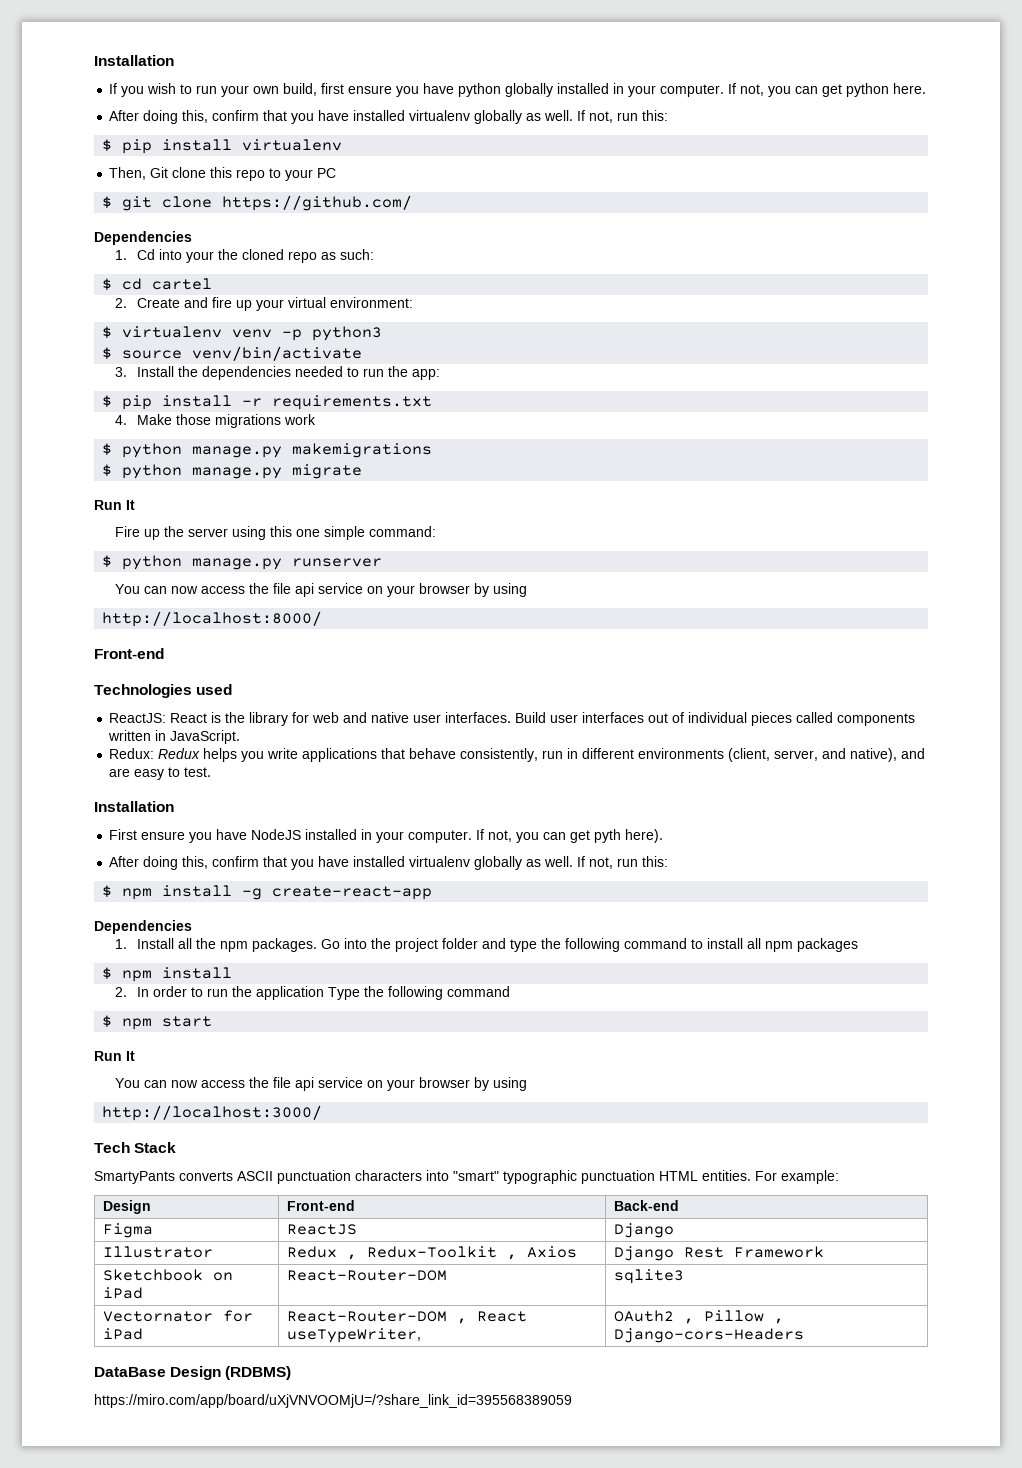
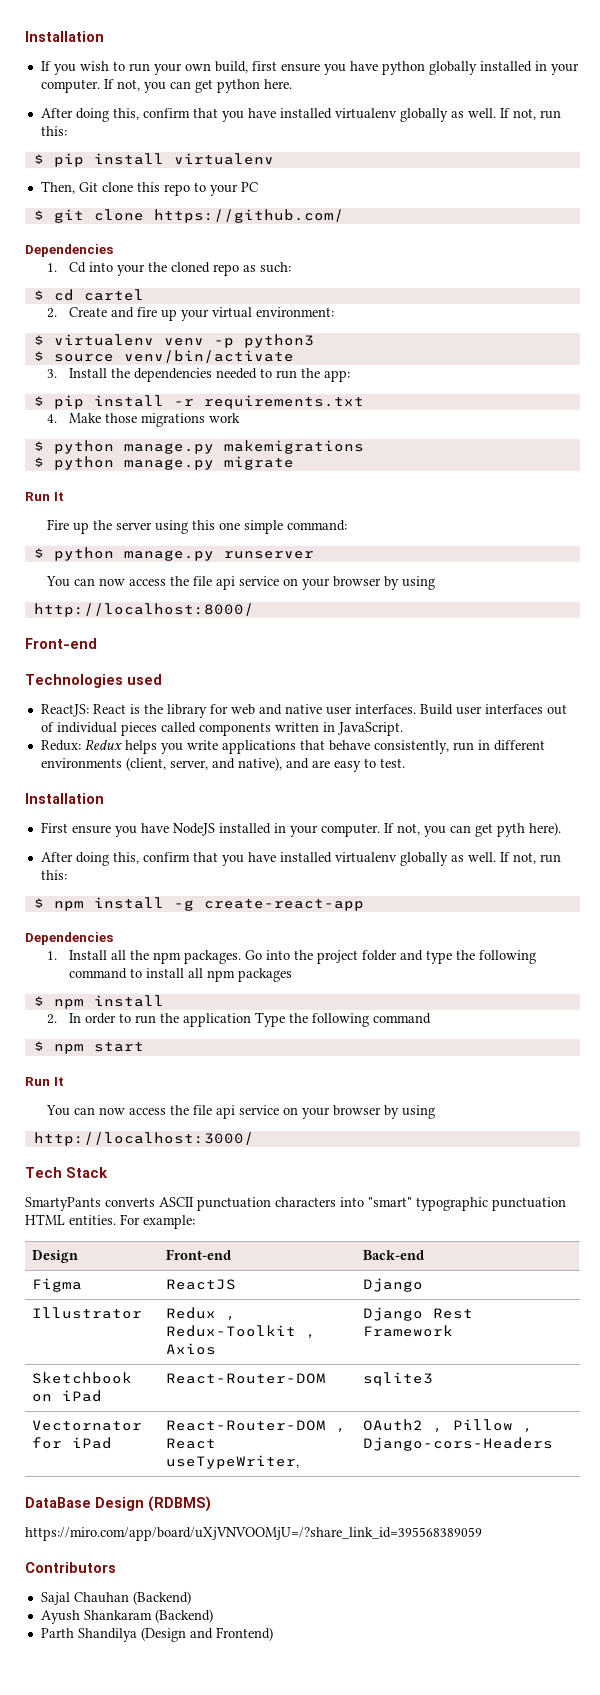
+ Contributors
+ Sajal Chauhan (Backend)
+ Ayush Shankaram (Backend)
+ Parth Shandilya (Design and Frontend)

